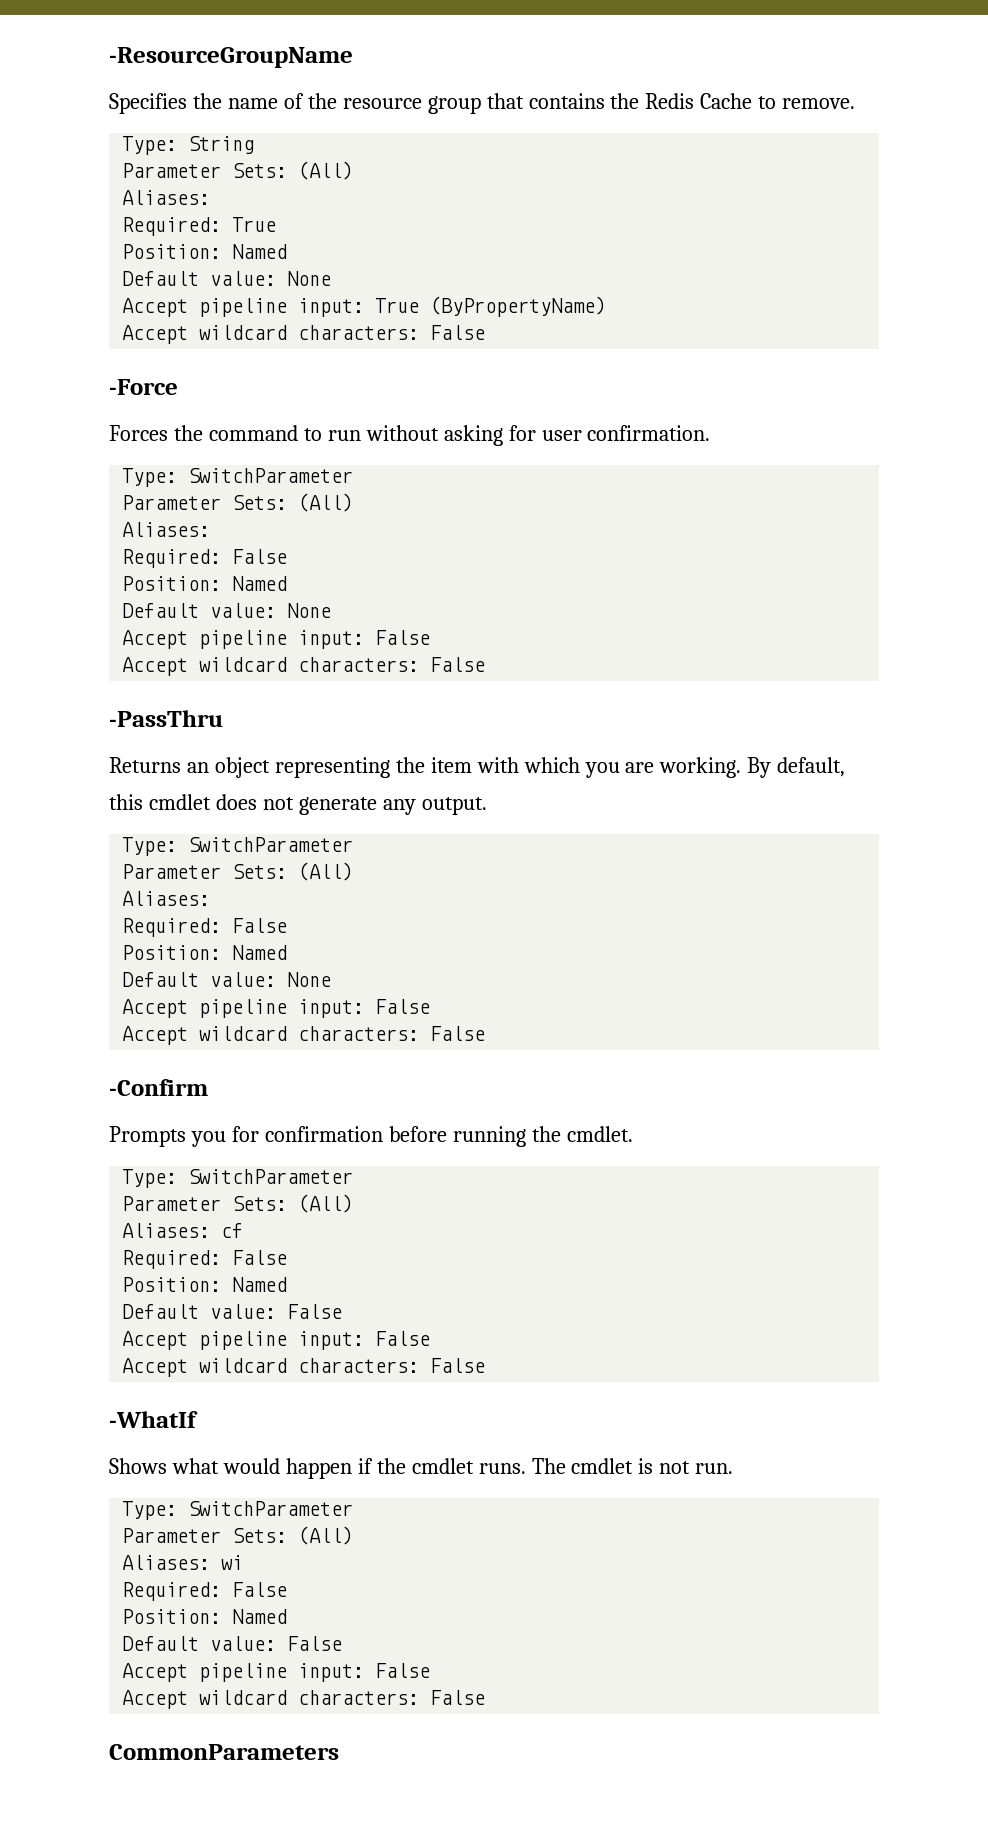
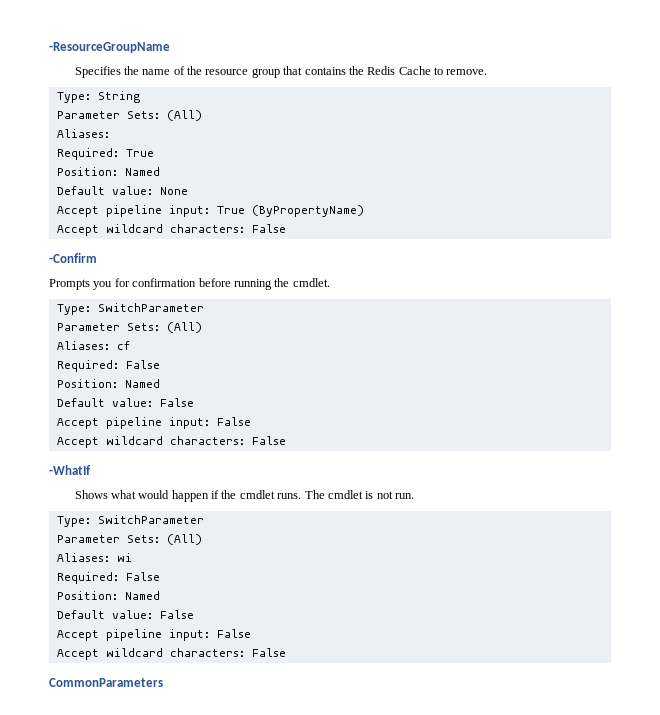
- -Force
- Forces the command to run without asking for user confirmation.
- Type: SwitchParameter
- Parameter Sets: (All)
- Aliases:
- Required: False
- Position: Named
- Default value: None
- Accept pipeline input: False
- Accept wildcard characters: False
- -PassThru
- Returns an object representing the item with which you are working. By default, this cmdlet does not generate any output.
- Type: SwitchParameter
- Parameter Sets: (All)
- Aliases:
- Required: False
- Position: Named
- Default value: None
- Accept pipeline input: False
- Accept wildcard characters: False

